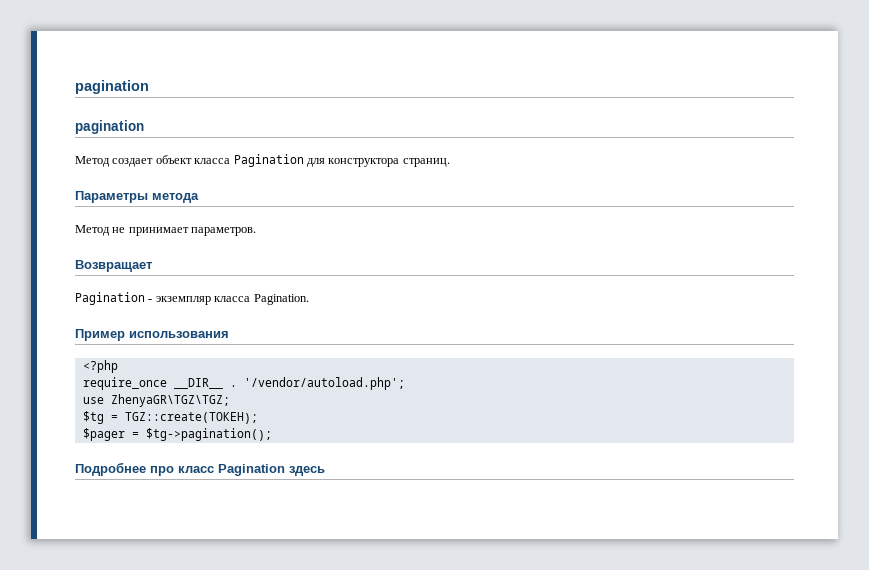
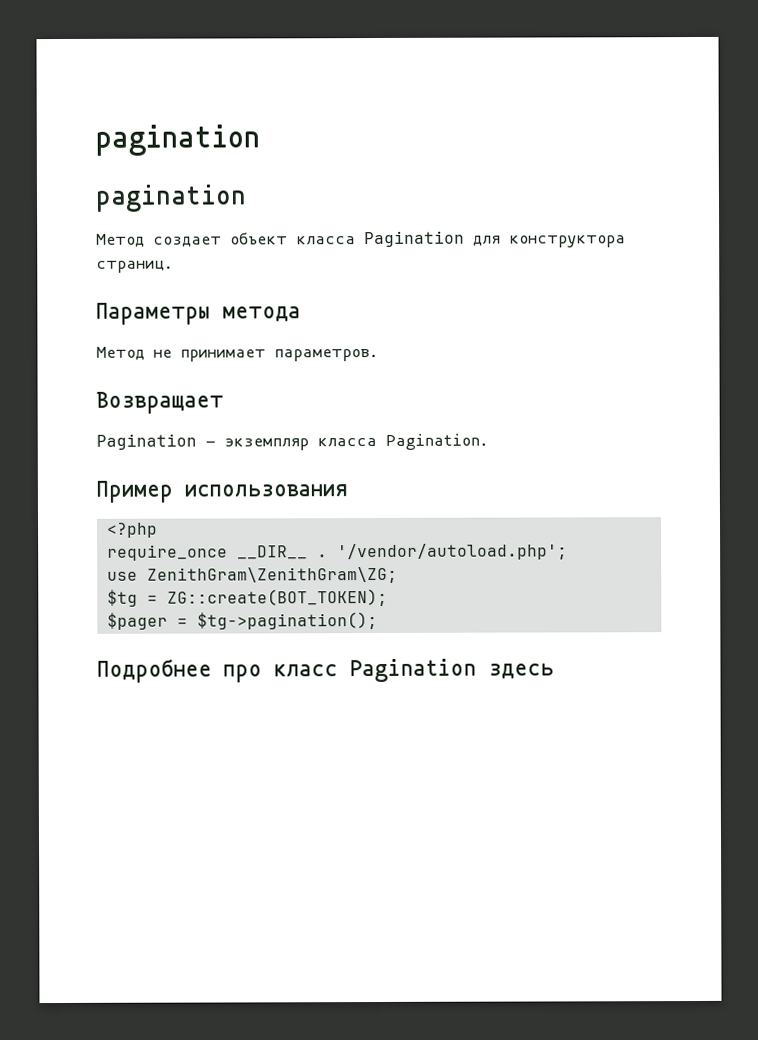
- use ZhenyaGR\TGZ\TGZ;
+ use ZenithGram\ZenithGram\ZG;
- $tg = TGZ::create(ТОКЕН);
+ $tg = ZG::create(BOT_TOKEN);

